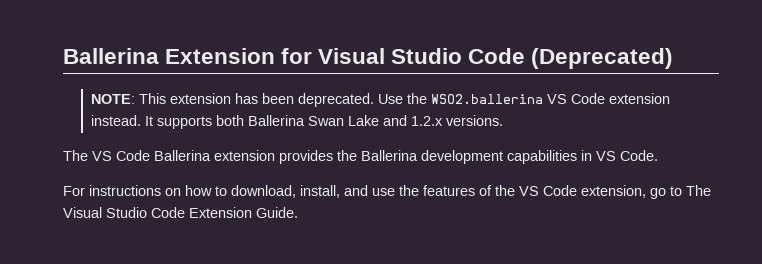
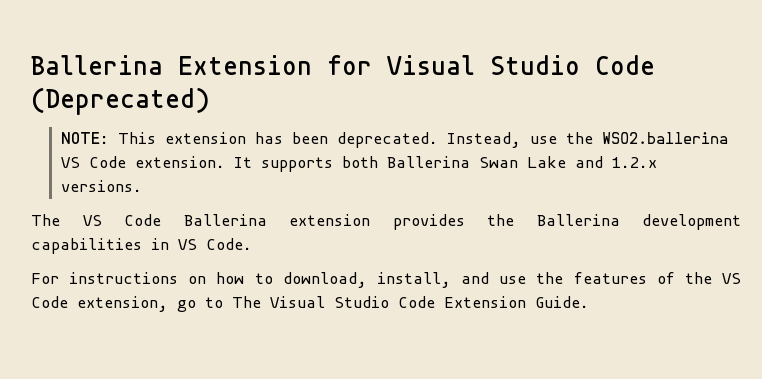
- Use the WSO2.ballerina VS Code extension instead.
+ Instead, use the WSO2.ballerina VS Code extension.

